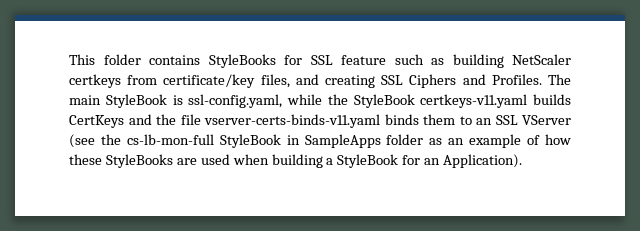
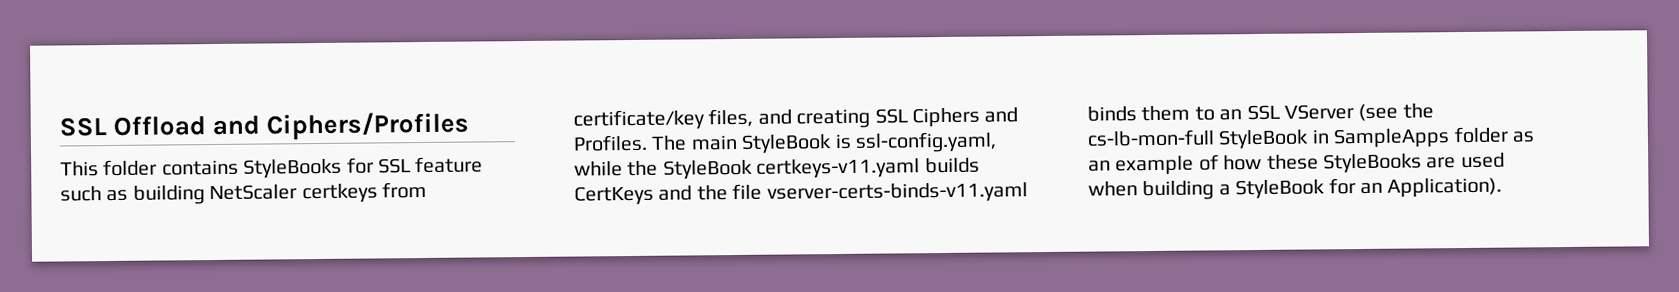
+ SSL Offload and Ciphers/Profiles

